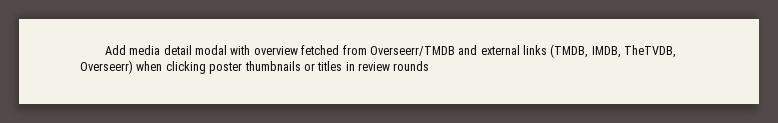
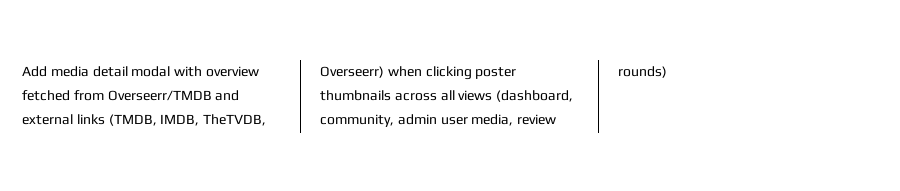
- Add media detail modal with overview fetched from Overseerr/TMDB and external links (TMDB, IMDB, TheTVDB, Overseerr) when clicking poster thumbnails or titles in review rounds
+ Add media detail modal with overview fetched from Overseerr/TMDB and external links (TMDB, IMDB, TheTVDB, Overseerr) when clicking poster thumbnails across all views (dashboard, community, admin user media, review rounds)

